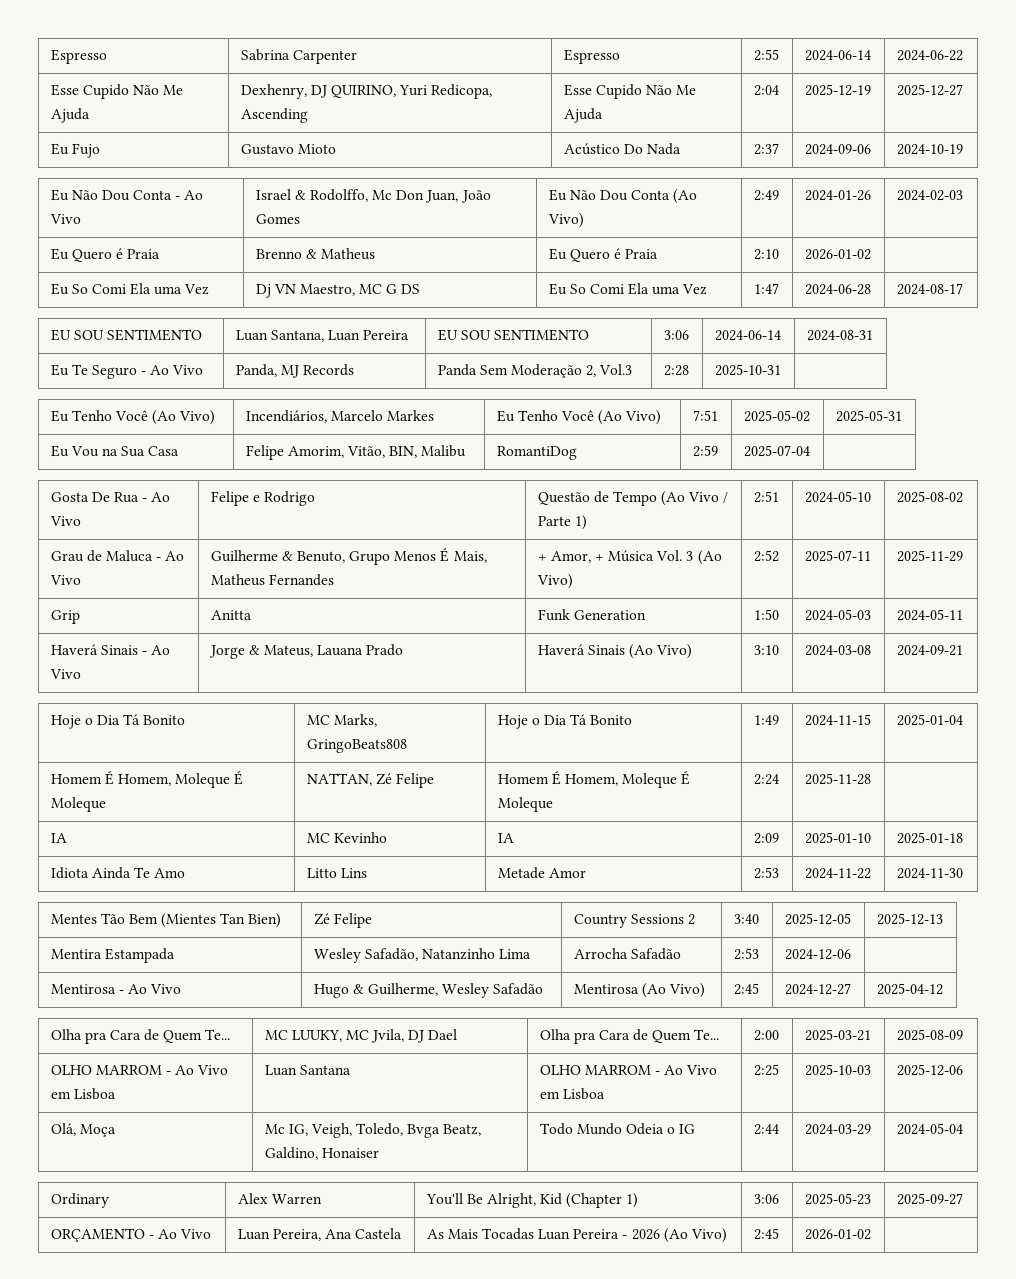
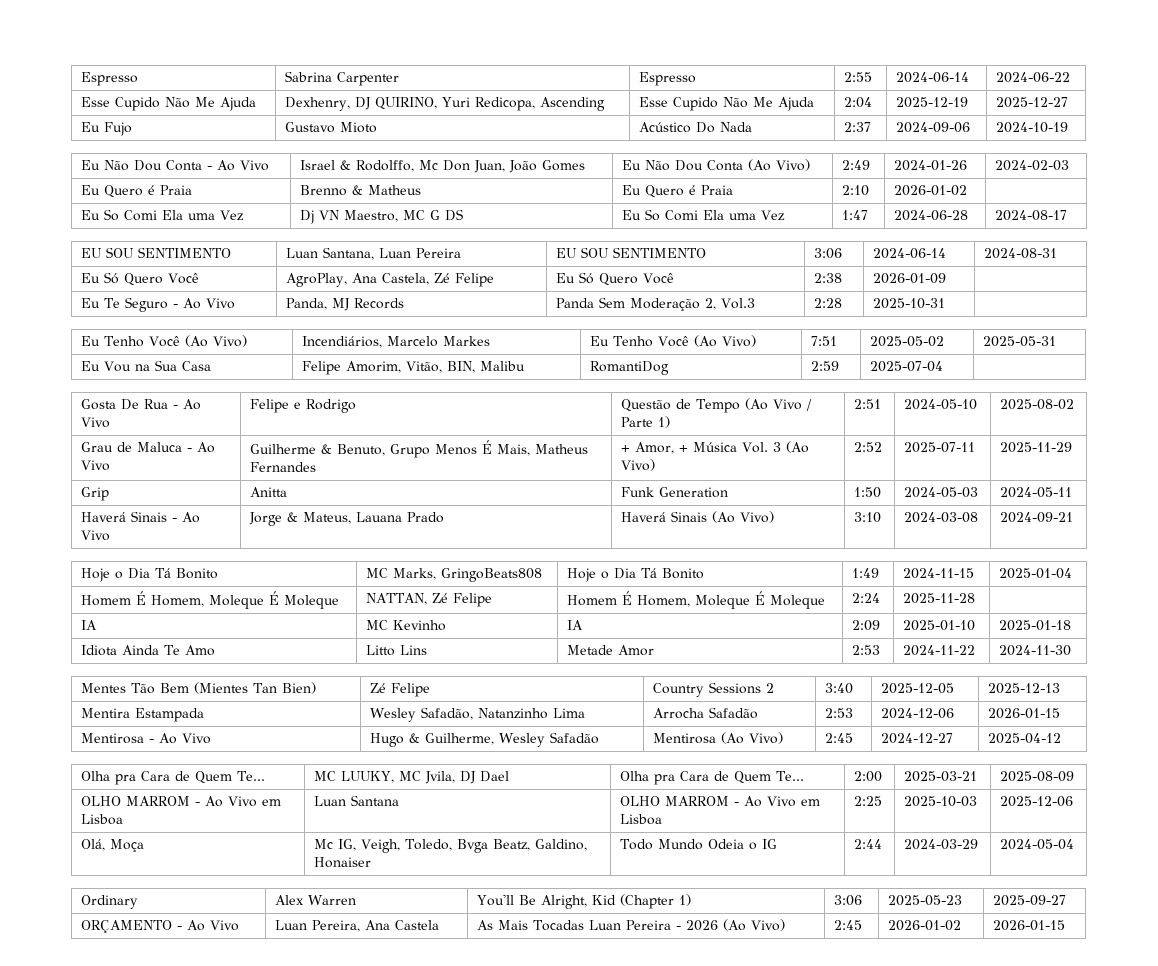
+ Eu Só Quero Você | AgroPlay, Ana Castela, Zé Felipe | Eu Só Quero Você | 2:38 | 2026-01-09 |
- Mentira Estampada | Wesley Safadão, Natanzinho Lima | Arrocha Safadão | 2:53 | 2024-12-06 |
+ Mentira Estampada | Wesley Safadão, Natanzinho Lima | Arrocha Safadão | 2:53 | 2024-12-06 | 2026-01-15
- ORÇAMENTO - Ao Vivo | Luan Pereira, Ana Castela | As Mais Tocadas Luan Pereira - 2026 (Ao Vivo) | 2:45 | 2026-01-02 |
+ ORÇAMENTO - Ao Vivo | Luan Pereira, Ana Castela | As Mais Tocadas Luan Pereira - 2026 (Ao Vivo) | 2:45 | 2026-01-02 | 2026-01-15

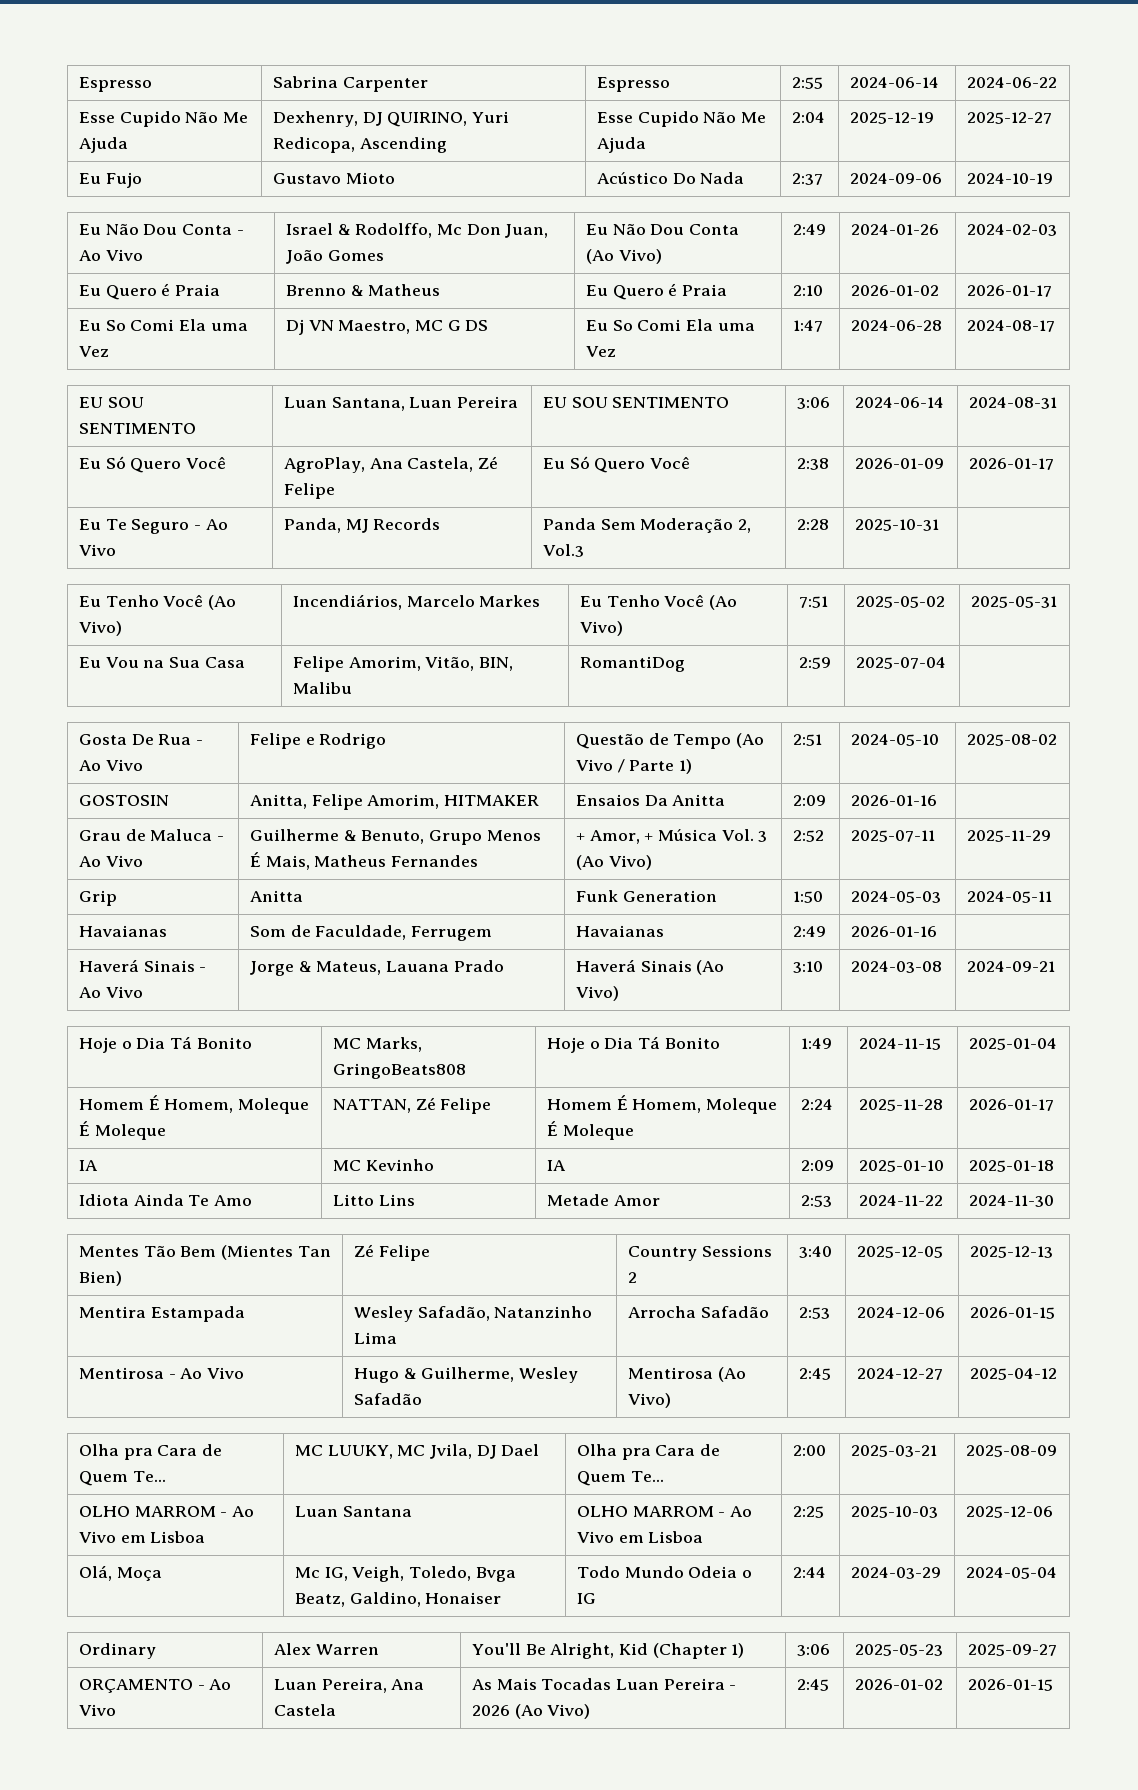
- Eu Quero é Praia | Brenno & Matheus | Eu Quero é Praia | 2:10 | 2026-01-02 |
+ Eu Quero é Praia | Brenno & Matheus | Eu Quero é Praia | 2:10 | 2026-01-02 | 2026-01-17
- Eu Só Quero Você | AgroPlay, Ana Castela, Zé Felipe | Eu Só Quero Você | 2:38 | 2026-01-09 |
+ Eu Só Quero Você | AgroPlay, Ana Castela, Zé Felipe | Eu Só Quero Você | 2:38 | 2026-01-09 | 2026-01-17
+ GOSTOSIN | Anitta, Felipe Amorim, HITMAKER | Ensaios Da Anitta | 2:09 | 2026-01-16 |
+ Havaianas | Som de Faculdade, Ferrugem | Havaianas | 2:49 | 2026-01-16 |
- Homem É Homem, Moleque É Moleque | NATTAN, Zé Felipe | Homem É Homem, Moleque É Moleque | 2:24 | 2025-11-28 |
+ Homem É Homem, Moleque É Moleque | NATTAN, Zé Felipe | Homem É Homem, Moleque É Moleque | 2:24 | 2025-11-28 | 2026-01-17

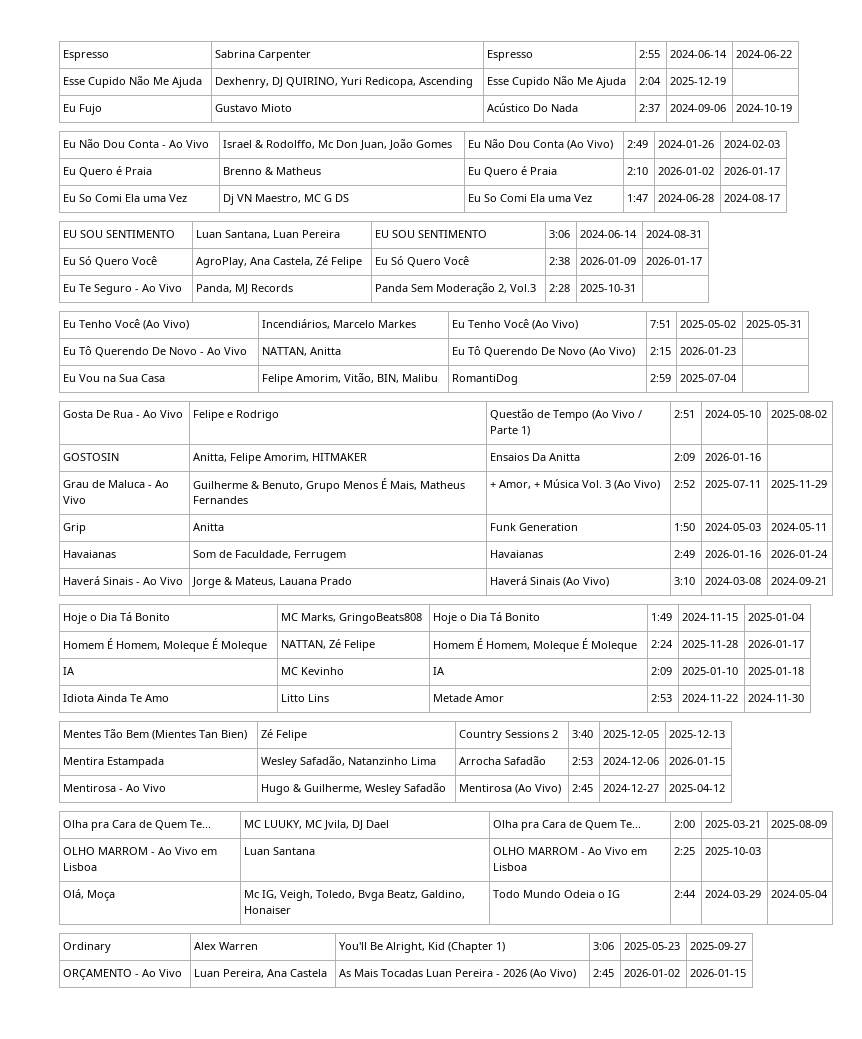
- Esse Cupido Não Me Ajuda | Dexhenry, DJ QUIRINO, Yuri Redicopa, Ascending | Esse Cupido Não Me Ajuda | 2:04 | 2025-12-19 | 2025-12-27
+ Esse Cupido Não Me Ajuda | Dexhenry, DJ QUIRINO, Yuri Redicopa, Ascending | Esse Cupido Não Me Ajuda | 2:04 | 2025-12-19 |
+ Eu Tô Querendo De Novo - Ao Vivo | NATTAN, Anitta | Eu Tô Querendo De Novo (Ao Vivo) | 2:15 | 2026-01-23 |
- Havaianas | Som de Faculdade, Ferrugem | Havaianas | 2:49 | 2026-01-16 |
+ Havaianas | Som de Faculdade, Ferrugem | Havaianas | 2:49 | 2026-01-16 | 2026-01-24
- OLHO MARROM - Ao Vivo em Lisboa | Luan Santana | OLHO MARROM - Ao Vivo em Lisboa | 2:25 | 2025-10-03 | 2025-12-06
+ OLHO MARROM - Ao Vivo em Lisboa | Luan Santana | OLHO MARROM - Ao Vivo em Lisboa | 2:25 | 2025-10-03 |

